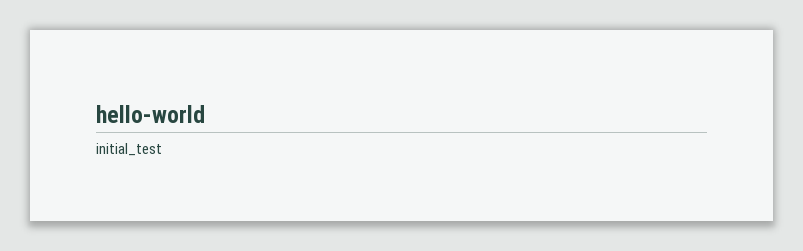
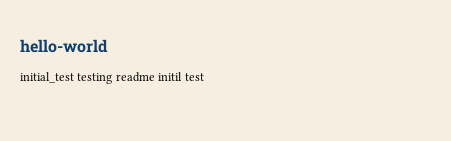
- initial_test
+ initial_test testing readme initil test

